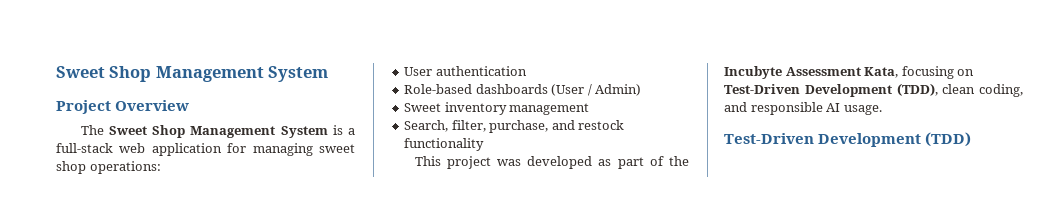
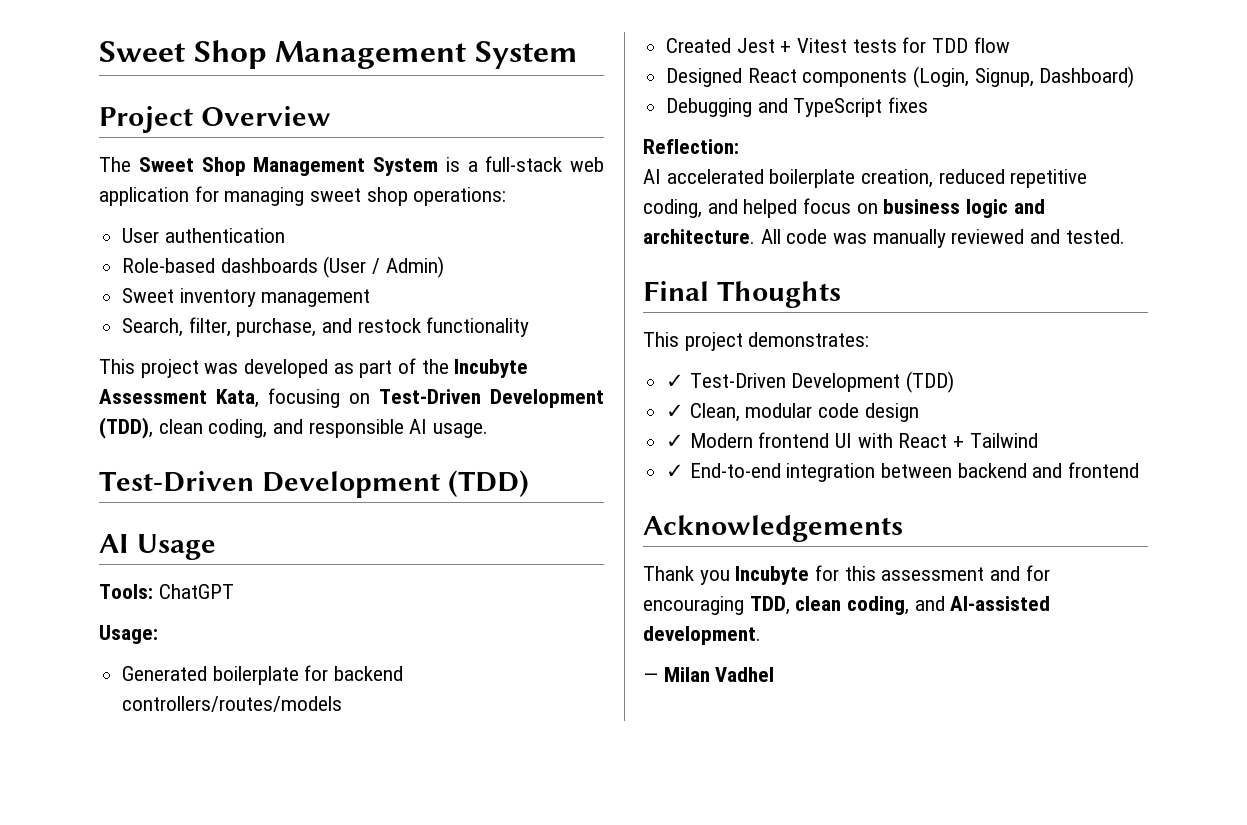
+ AI Usage
+ Tools: ChatGPT
+ Usage:
+ Generated boilerplate for backend controllers/routes/models
+ Created Jest + Vitest tests for TDD flow
+ Designed React components (Login, Signup, Dashboard)
+ Debugging and TypeScript fixes
+ Reflection:
+ AI accelerated boilerplate creation, reduced repetitive coding, and helped focus on business logic and architecture. All code was manually reviewed and tested.
+ Final Thoughts
+ This project demonstrates:
+ ✓ Test-Driven Development (TDD)
+ ✓ Clean, modular code design
+ ✓ Modern frontend UI with React + Tailwind
+ ✓ End-to-end integration between backend and frontend
+ Acknowledgements
+ Thank you Incubyte for this assessment and for encouraging TDD, clean coding, and AI-assisted development.
+ — Milan Vadhel

